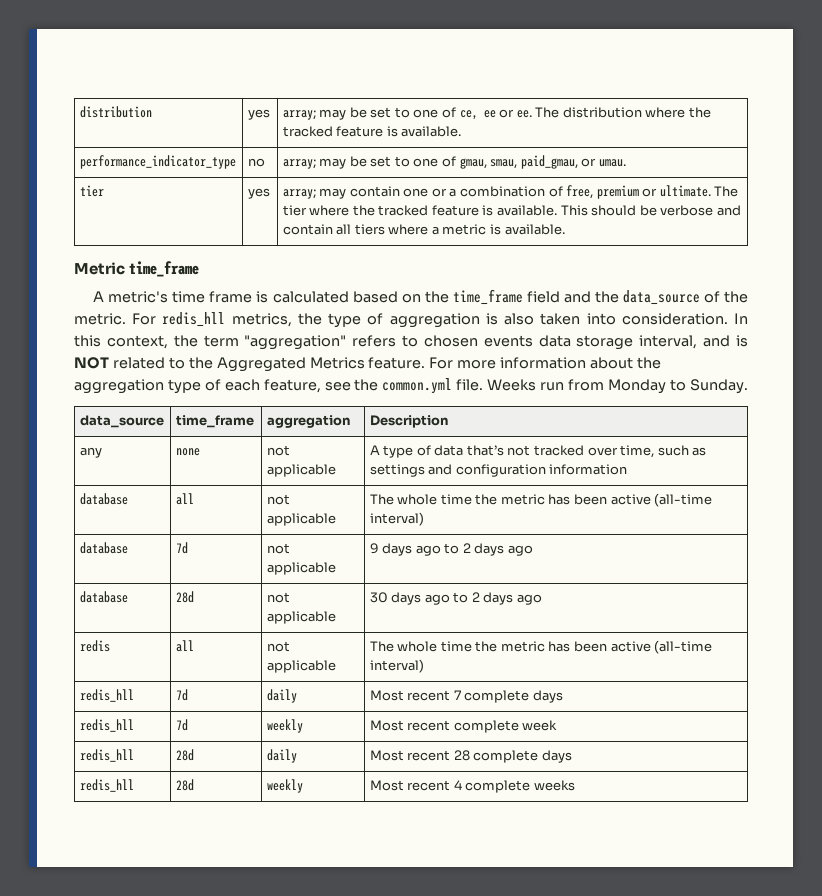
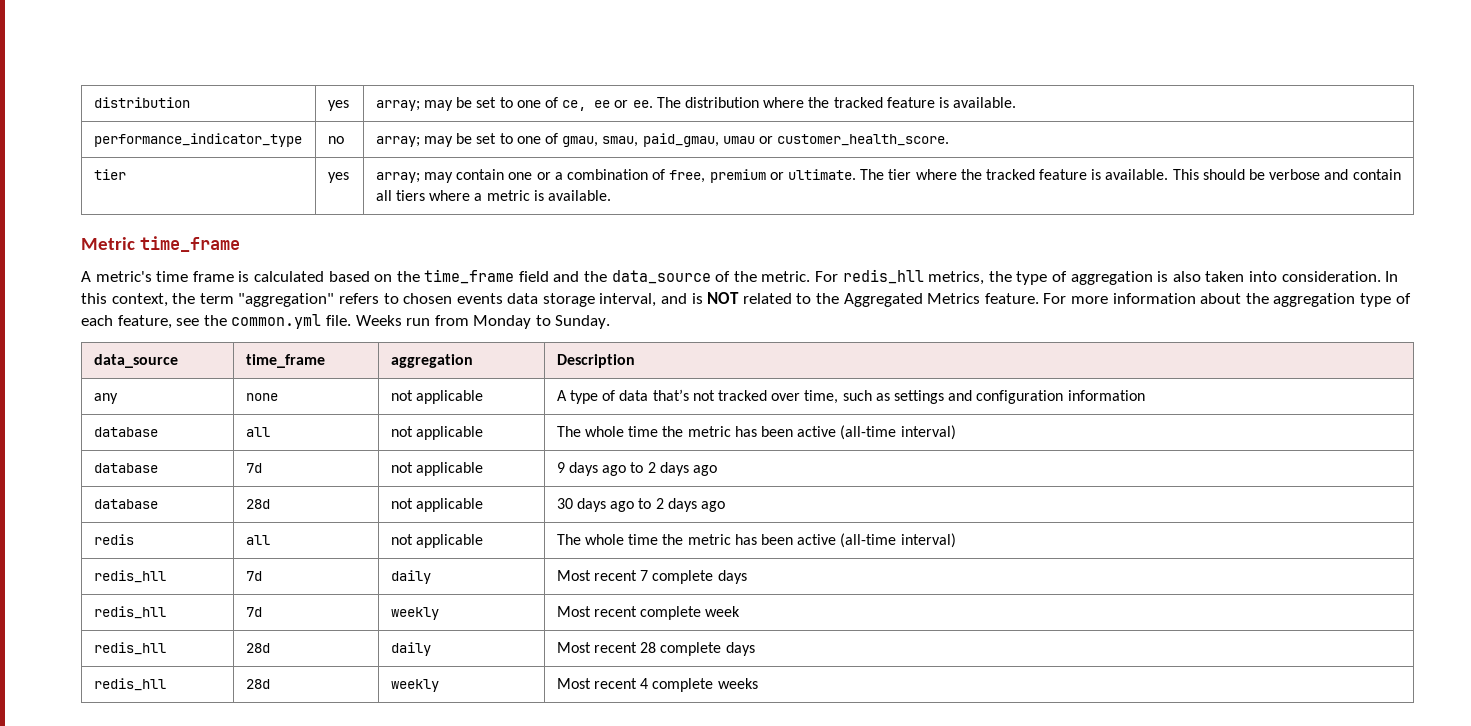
- performance_indicator_type | no | array; may be set to one of gmau, smau, paid_gmau, or umau.
+ performance_indicator_type | no | array; may be set to one of gmau, smau, paid_gmau, umau or customer_health_score.

